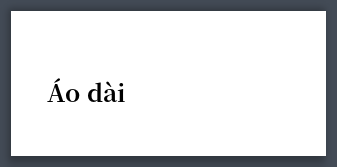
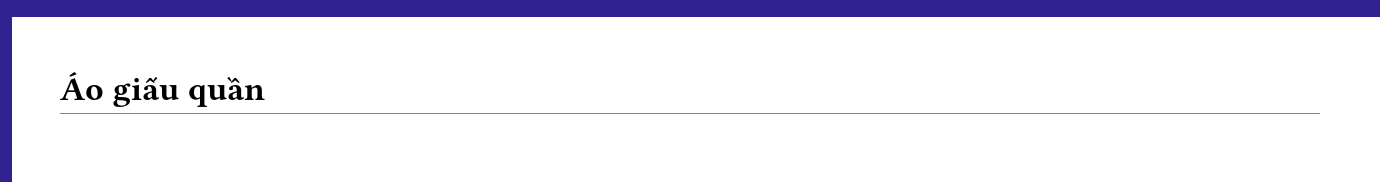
- Áo dài
+ Áo giấu quần

